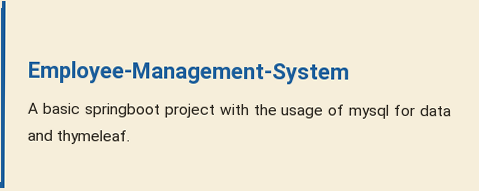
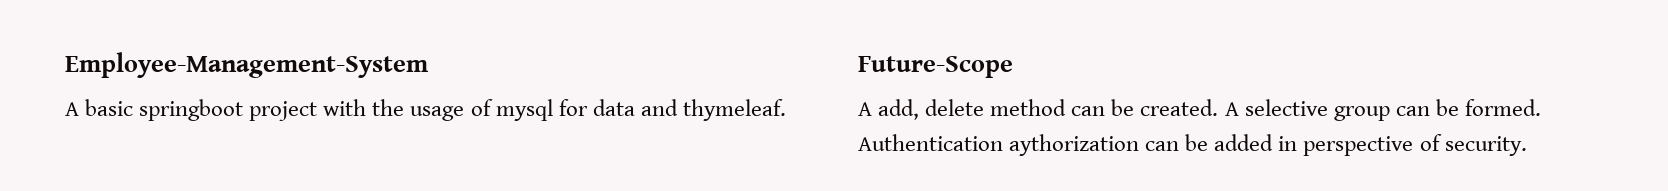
+ Future-Scope
+ A add, delete method can be created. A selective group can be formed. Authentication aythorization can be added in perspective of security.

